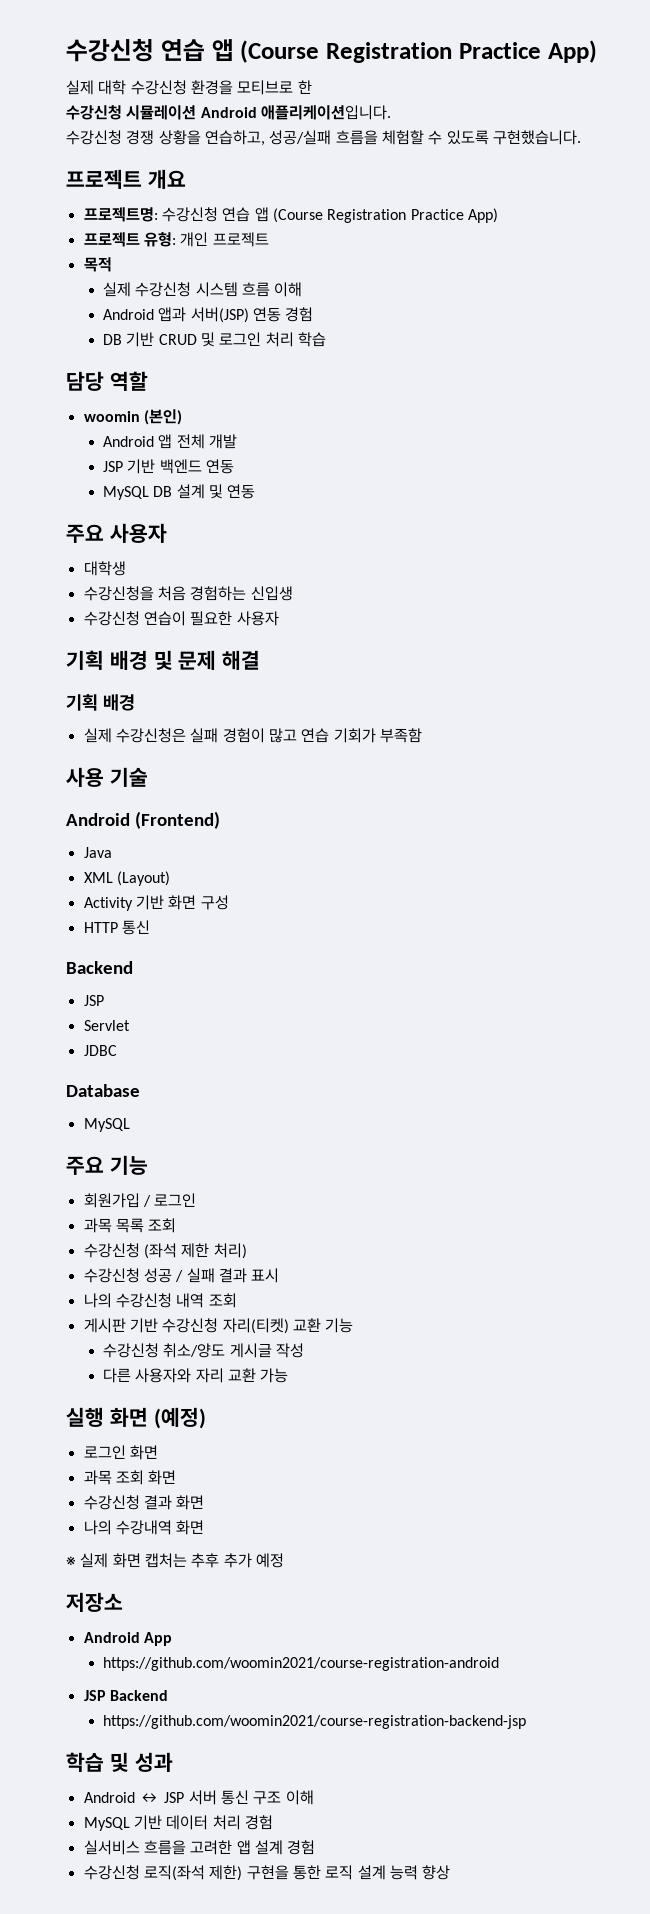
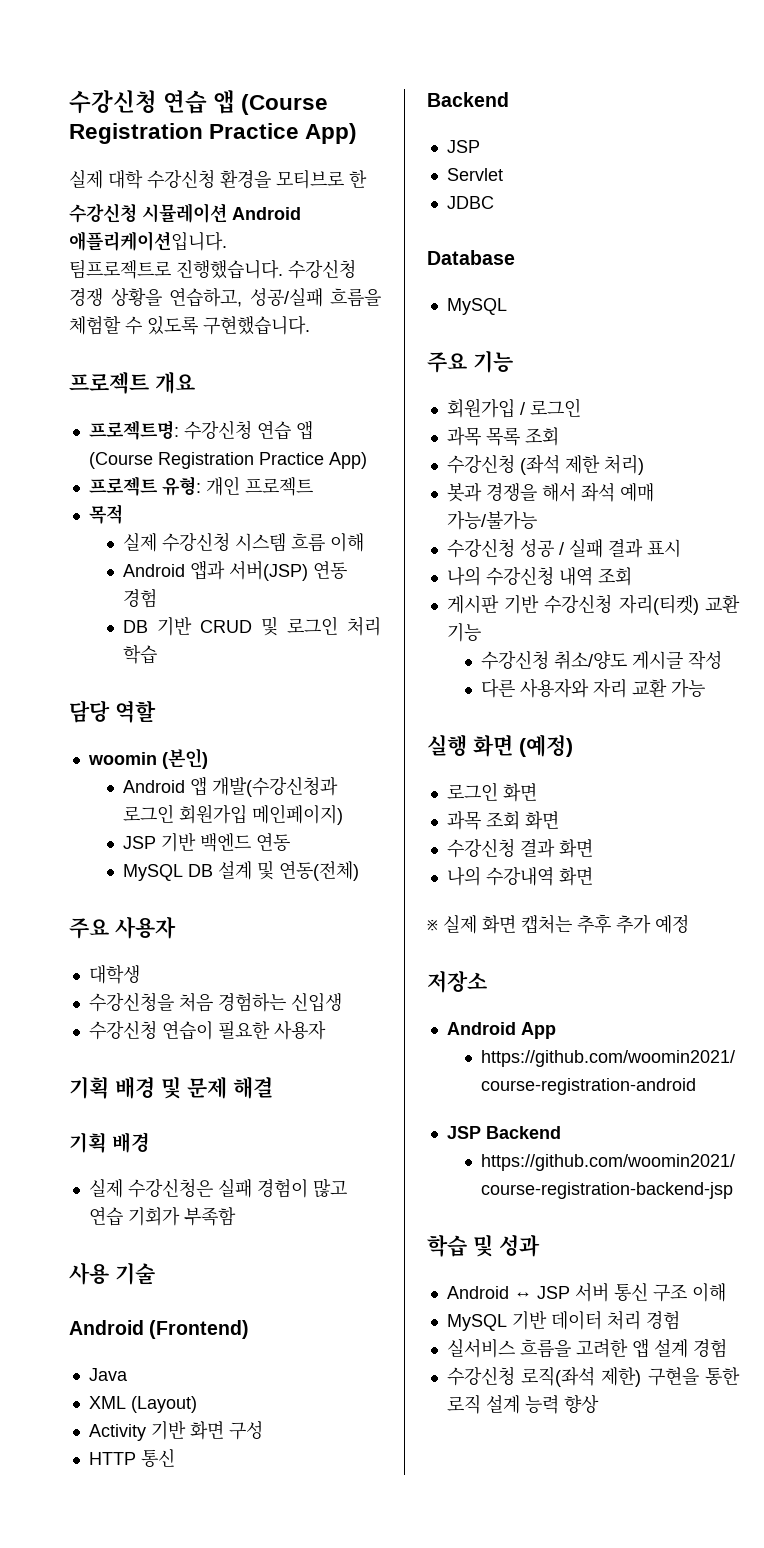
+ 팀프로젝트로 진행했습니다.
- Android 앱 전체 개발
+ Android 앱 개발(수강신청과 로그인 회원가입 메인페이지)
- MySQL DB 설계 및 연동
+ MySQL DB 설계 및 연동(전체)
+ 봇과 경쟁을 해서 좌석 예매 가능/불가능

